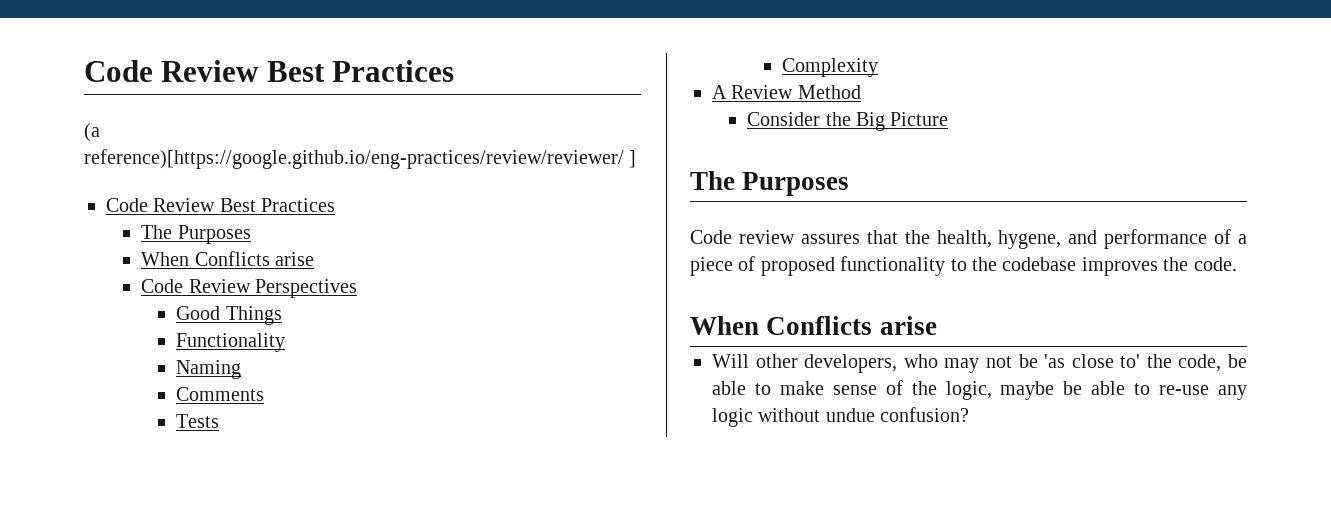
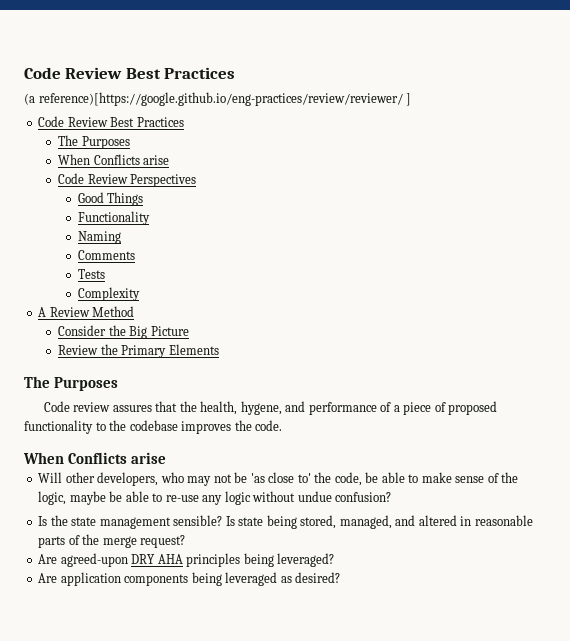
+ Review the Primary Elements
+ Is the state management sensible? Is state being stored, managed, and altered in reasonable parts of the merge request?
+ Are agreed-upon DRY AHA principles being leveraged?
+ Are application components being leveraged as desired?

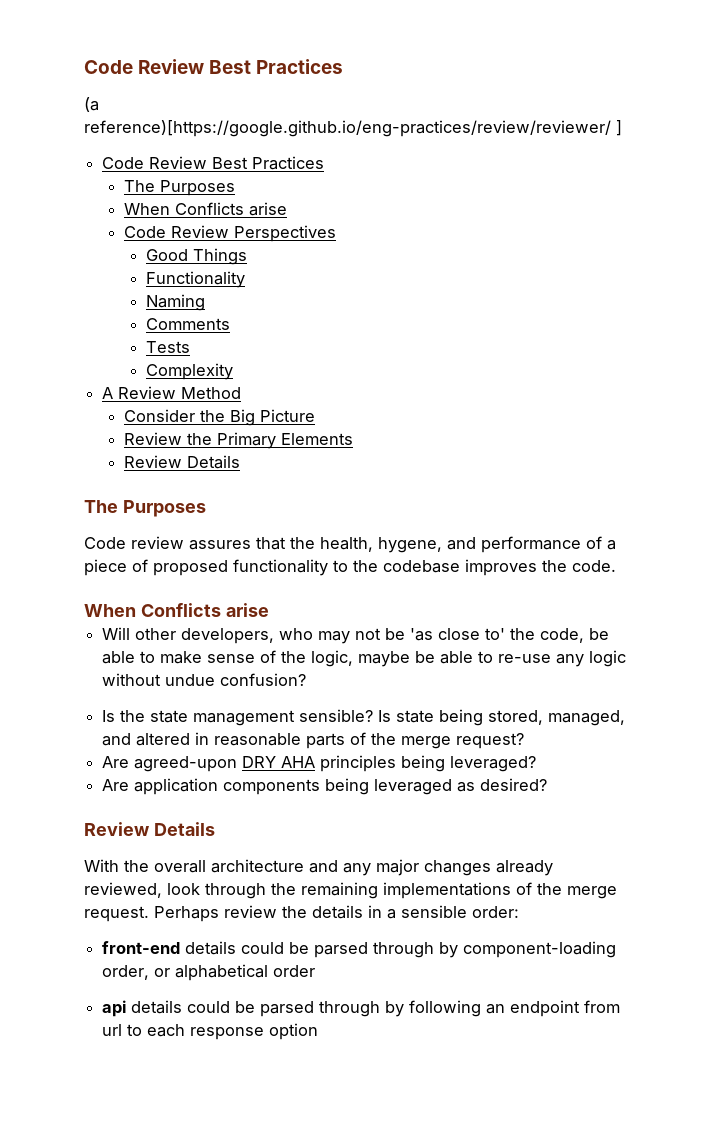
  Review the Primary Elements
+ Review Details
  Are application components being leveraged as desired?
+ Review Details
+ With the overall architecture and any major changes already reviewed, look through the remaining implementations of the merge request. Perhaps review the details in a sensible order:
+ front-end details could be parsed through by component-loading order, or alphabetical order
+ api details could be parsed through by following an endpoint from url to each response option

